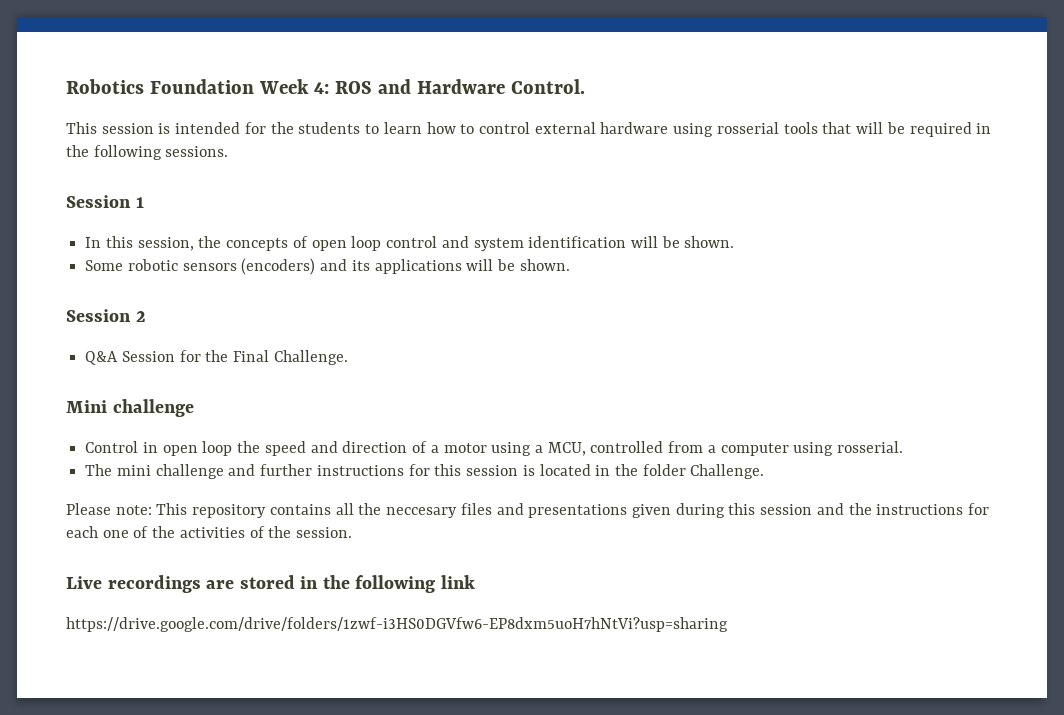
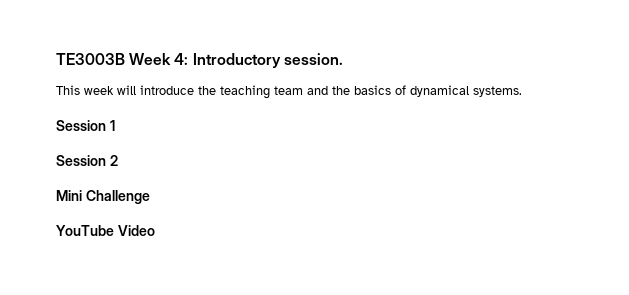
- Robotics Foundation Week 4: ROS and Hardware Control.
- This session is intended for the students to learn how to control external hardware using rosserial tools that will be required in the following sessions.
+ TE3003B Week 4: Introductory session.
+ This week will introduce the teaching team and the basics of dynamical systems.
  Session 1
- In this session, the concepts of open loop control and system identification will be shown.
- Some robotic sensors (encoders) and its applications will be shown.
  Session 2
- Q&A Session for the Final Challenge.
- Mini challenge
- Control in open loop the speed and direction of a motor using a MCU, controlled from a computer using rosserial.
- The mini challenge and further instructions for this session is located in the folder Challenge.
- Please note: This repository contains all the neccesary files and presentations given during this session and the instructions for each one of the activities of the session.
- Live recordings are stored in the following link
- https://drive.google.com/drive/folders/1zwf-i3HS0DGVfw6-EP8dxm5uoH7hNtVi?usp=sharing
+ Mini Challenge
+ YouTube Video

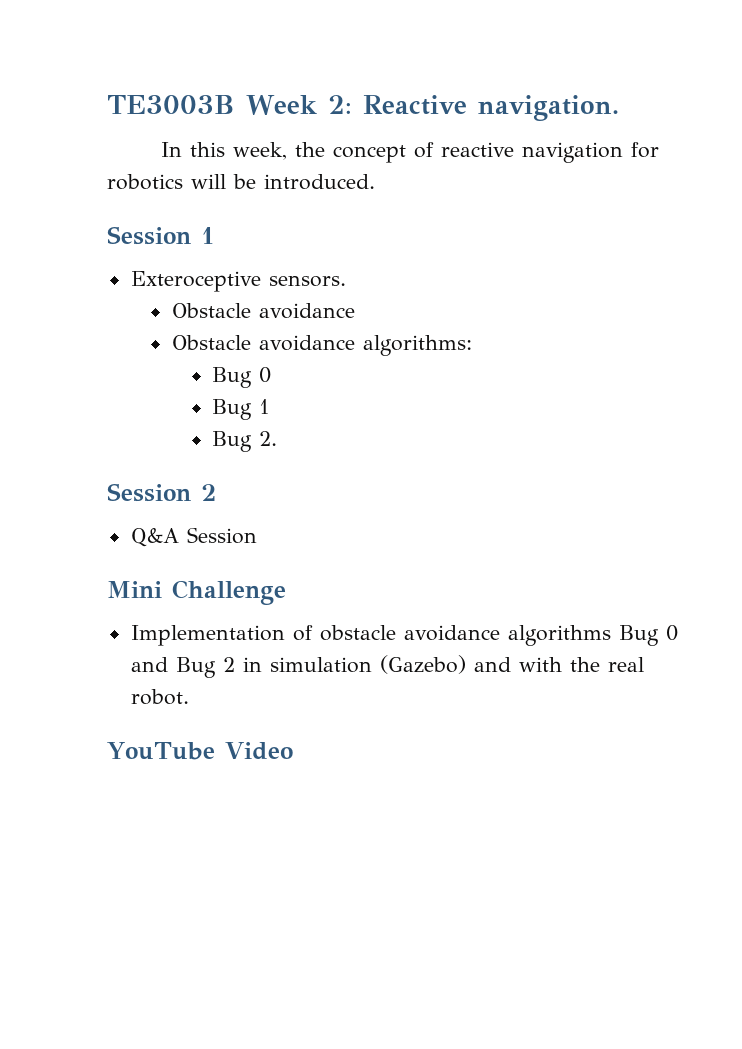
- TE3003B Week 4: Introductory session.
- This week will introduce the teaching team and the basics of dynamical systems.
+ TE3003B Week 2: Reactive navigation.
+ In this week, the concept of reactive navigation for robotics will be introduced.
  Session 1
+ Exteroceptive sensors.
+ Obstacle avoidance
+ Obstacle avoidance algorithms:
+ Bug 0
+ Bug 1
+ Bug 2.
+ Q&A Session
+ Implementation of obstacle avoidance algorithms Bug 0 and Bug 2 in simulation (Gazebo) and with the real robot.

